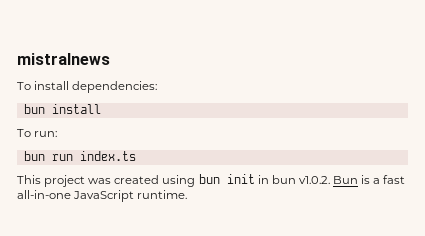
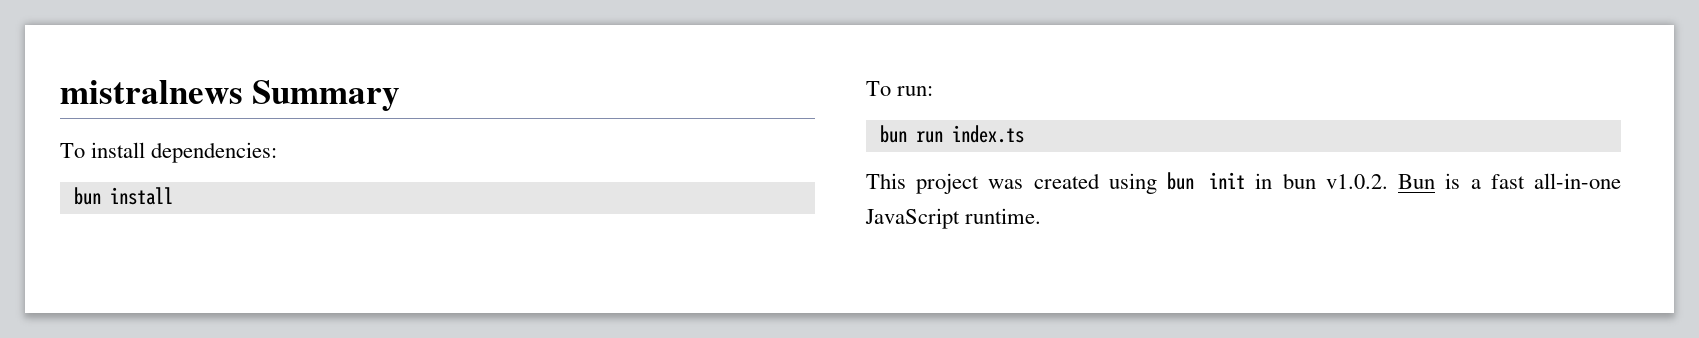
- mistralnews
+ mistralnews Summary

